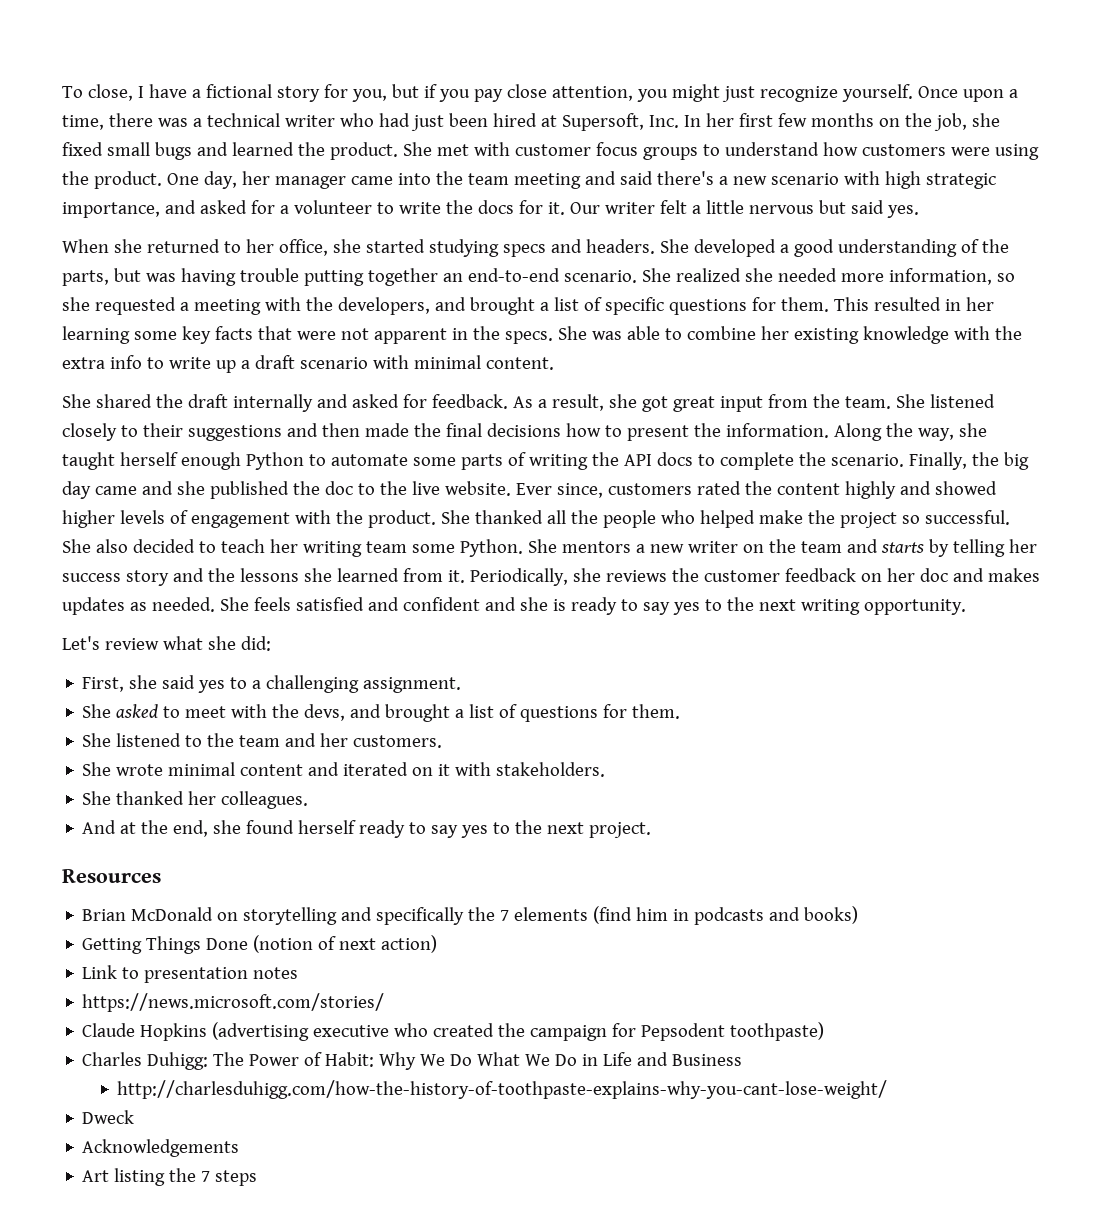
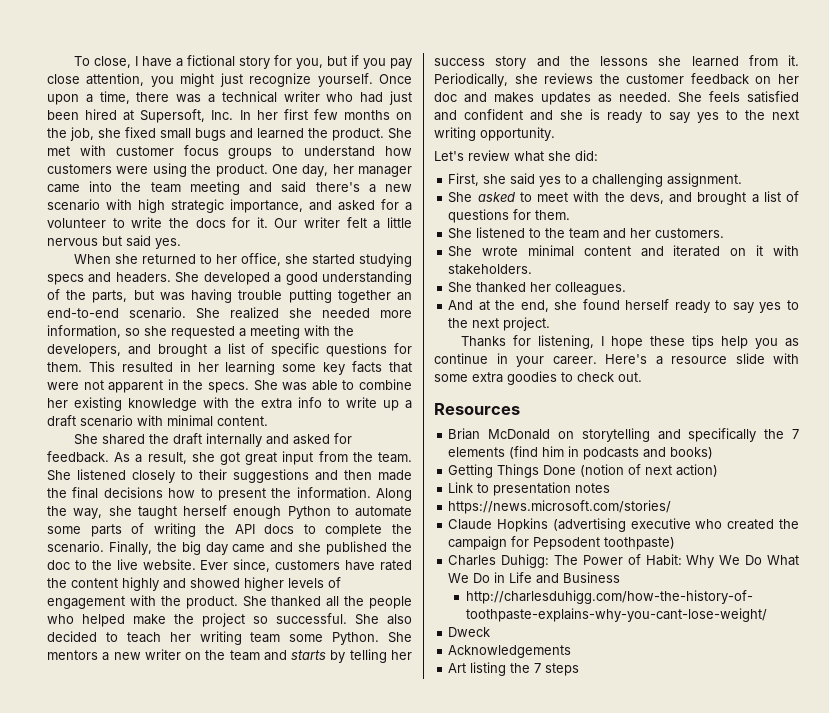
- Ever since, customers rated the content highly and showed higher levels of engagement with the product.
+ Ever since, customers have rated the content highly and showed higher levels of engagement with the product.
+ Thanks for listening, I hope these tips help you as continue in your career. Here's a resource slide with some extra goodies to check out.

